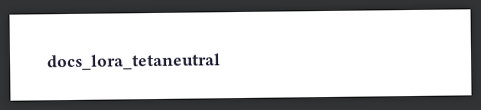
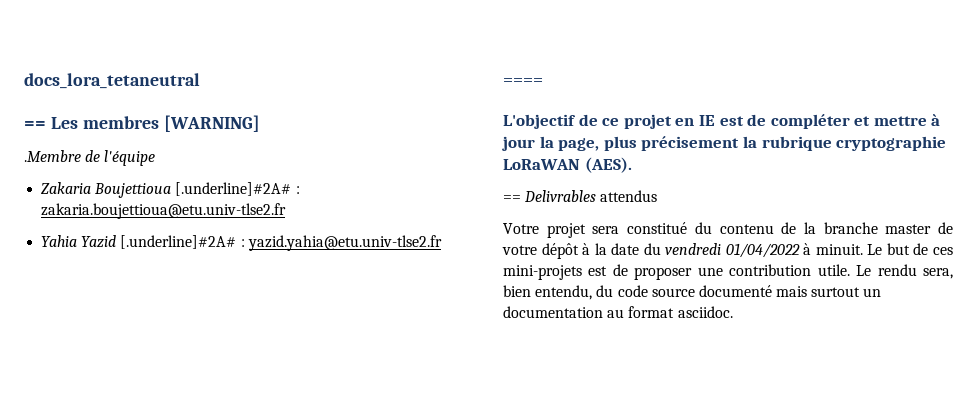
+ == Les membres [WARNING]
+ .Membre de l'équipe
+ Zakaria Boujettioua [.underline]#2A# : zakaria.boujettioua@etu.univ-tlse2.fr
+ Yahia Yazid [.underline]#2A# : yazid.yahia@etu.univ-tlse2.fr
+ ====
+ L'objectif de ce projet en IE est de compléter et mettre à jour la page, plus précisement la rubrique cryptographie LoRaWAN (AES).
+ == Delivrables attendus
+ Votre projet sera constitué du contenu de la branche master de votre dépôt à la date du vendredi 01/04/2022 à minuit. Le but de ces mini-projets est de proposer une contribution utile. Le rendu sera, bien entendu, du code source documenté mais surtout un documentation au format asciidoc.

